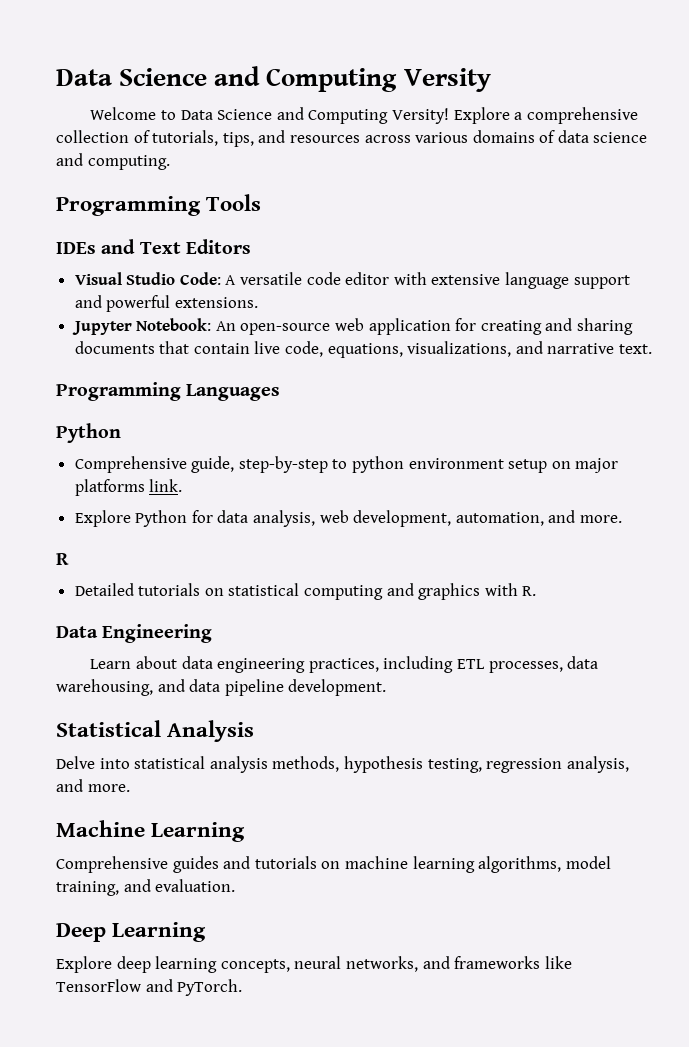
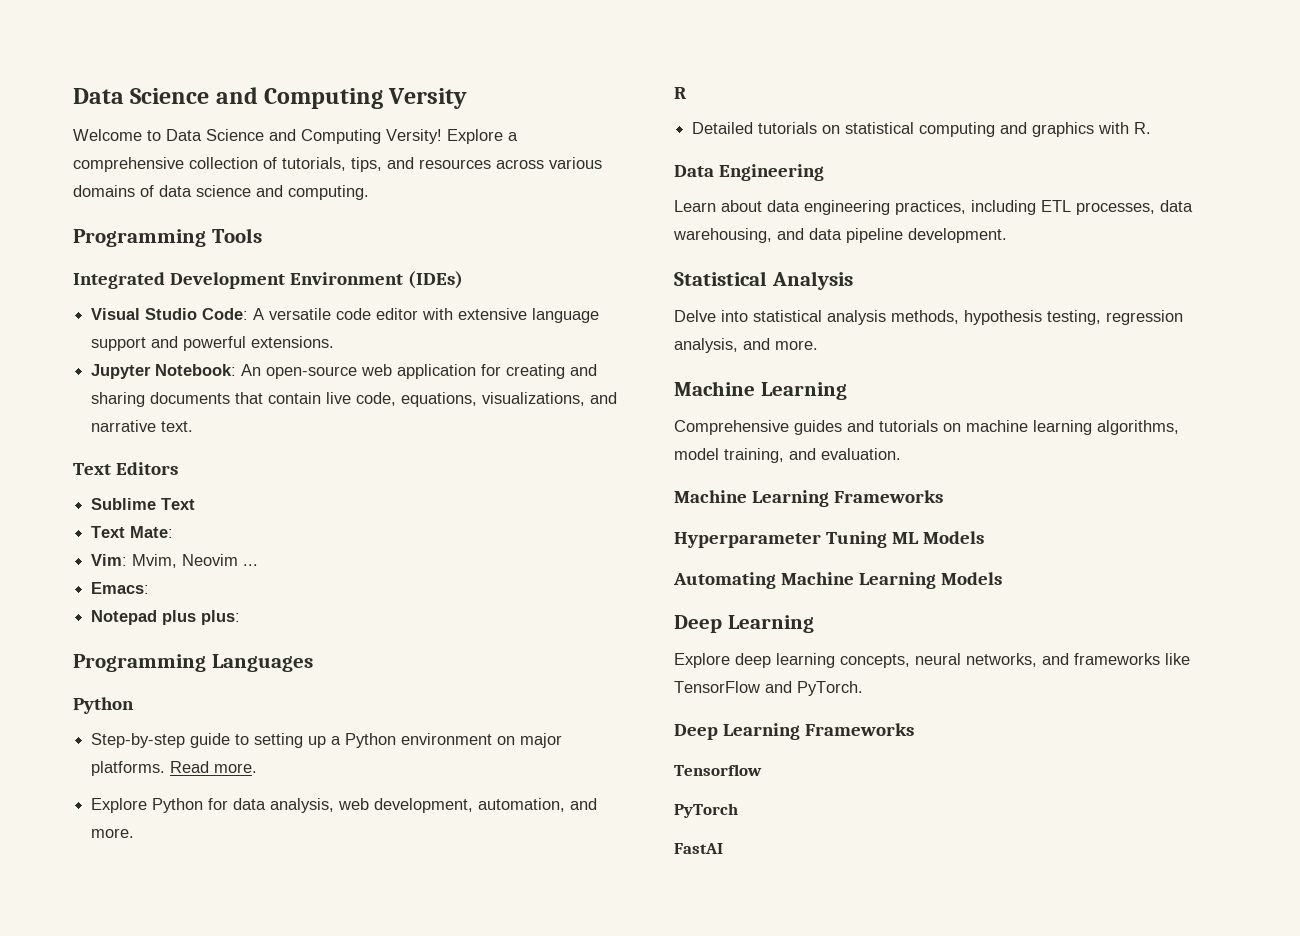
- IDEs and Text Editors
+ Integrated Development Environment (IDEs)
+ Text Editors
+ Sublime Text
+ Text Mate:
+ Vim: Mvim, Neovim ...
+ Emacs:
+ Notepad plus plus:
  Programming Languages
  Python
- Comprehensive guide, step-by-step to python environment setup on major platforms link.
+ Step-by-step guide to setting up a Python environment on major platforms. Read more.
+ Machine Learning Frameworks
+ Hyperparameter Tuning ML Models
+ Automating Machine Learning Models
+ Deep Learning Frameworks
+ Tensorflow
+ PyTorch
+ FastAI

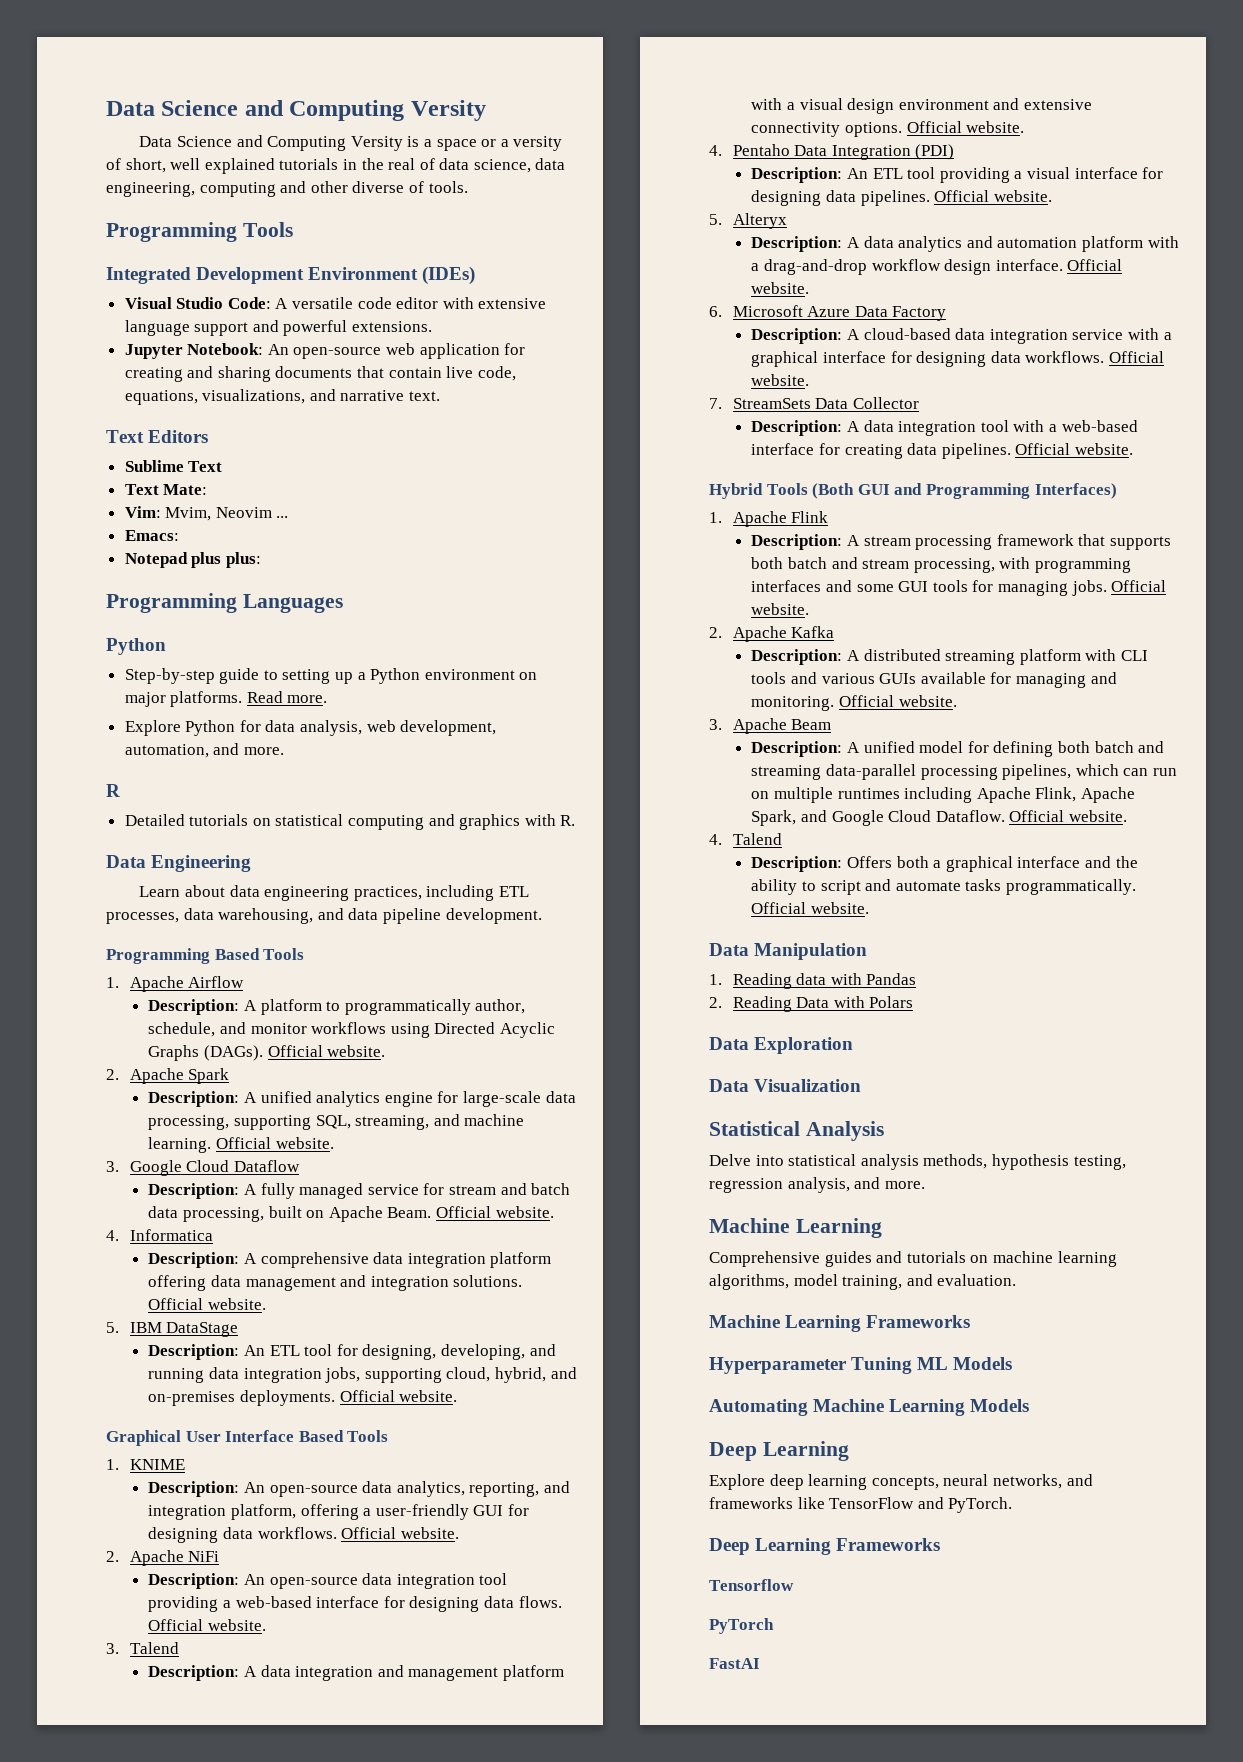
- Welcome to Data Science and Computing Versity! Explore a comprehensive collection of tutorials, tips, and resources across various domains of data science and computing.
+ Data Science and Computing Versity is a space or a versity of short, well explained tutorials in the real of data science, data engineering, computing and other diverse of tools.
+ Programming Based Tools
+ 1. Apache Airflow
+ Description: A platform to programmatically author, schedule, and monitor workflows using Directed Acyclic Graphs (DAGs). Official website.
+ 2. Apache Spark
+ Description: A unified analytics engine for large-scale data processing, supporting SQL, streaming, and machine learning. Official website.
+ 3. Google Cloud Dataflow
+ Description: A fully managed service for stream and batch data processing, built on Apache Beam. Official website.
+ 4. Informatica
+ Description: A comprehensive data integration platform offering data management and integration solutions. Official website.
+ 5. IBM DataStage
+ Description: An ETL tool for designing, developing, and running data integration jobs, supporting cloud, hybrid, and on-premises deployments. Official website.
+ Graphical User Interface Based Tools
+ 1. KNIME
+ Description: An open-source data analytics, reporting, and integration platform, offering a user-friendly GUI for designing data workflows. Official website.
+ 2. Apache NiFi
+ Description: An open-source data integration tool providing a web-based interface for designing data flows. Official website.
+ 3. Talend
+ Description: A data integration and management platform with a visual design environment and extensive connectivity options. Official website.
+ 4. Pentaho Data Integration (PDI)
+ Description: An ETL tool providing a visual interface for designing data pipelines. Official website.
+ 5. Alteryx
+ Description: A data analytics and automation platform with a drag-and-drop workflow design interface. Official website.
+ 6. Microsoft Azure Data Factory
+ Description: A cloud-based data integration service with a graphical interface for designing data workflows. Official website.
+ 7. StreamSets Data Collector
+ Description: A data integration tool with a web-based interface for creating data pipelines. Official website.
+ Hybrid Tools (Both GUI and Programming Interfaces)
+ 1. Apache Flink
+ Description: A stream processing framework that supports both batch and stream processing, with programming interfaces and some GUI tools for managing jobs. Official website.
+ 2. Apache Kafka
+ Description: A distributed streaming platform with CLI tools and various GUIs available for managing and monitoring. Official website.
+ 3. Apache Beam
+ Description: A unified model for defining both batch and streaming data-parallel processing pipelines, which can run on multiple runtimes including Apache Flink, Apache Spark, and Google Cloud Dataflow. Official website.
+ 4. Talend
+ Description: Offers both a graphical interface and the ability to script and automate tasks programmatically. Official website.
+ Data Manipulation
+ 1. Reading data with Pandas
+ 2. Reading Data with Polars
+ Data Exploration
+ Data Visualization

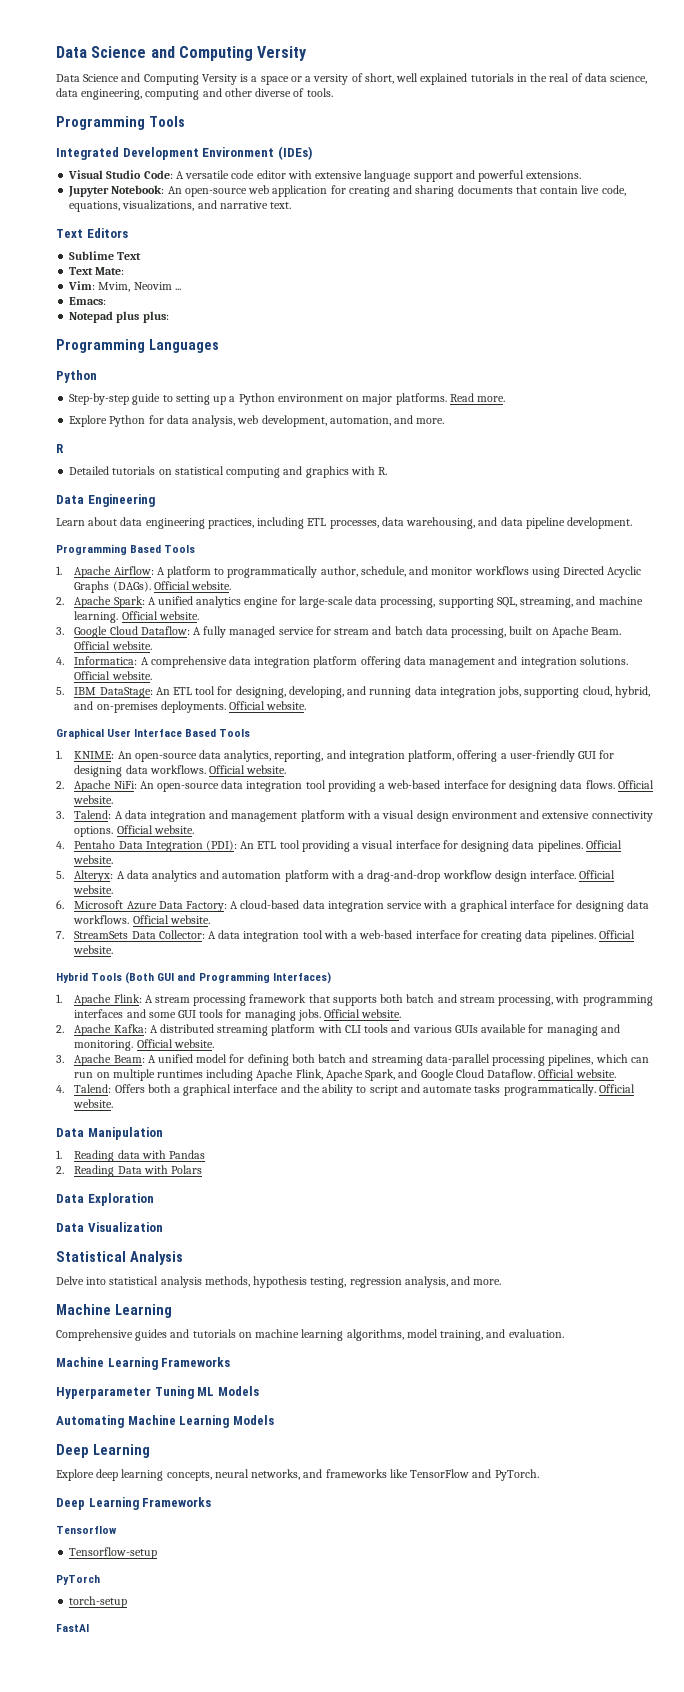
- 1. Apache Airflow
- Description: A platform to programmatically author, schedule, and monitor workflows using Directed Acyclic Graphs (DAGs).
+ 1. Apache Airflow: A platform to programmatically author, schedule, and monitor workflows using Directed Acyclic Graphs (DAGs).
- 2. Apache Spark
- Description: A unified analytics engine for large-scale data processing, supporting SQL, streaming, and machine learning.
+ 2. Apache Spark: A unified analytics engine for large-scale data processing, supporting SQL, streaming, and machine learning.
- 3. Google Cloud Dataflow
- Description: A fully managed service for stream and batch data processing, built on Apache Beam.
+ 3. Google Cloud Dataflow: A fully managed service for stream and batch data processing, built on Apache Beam.
- 4. Informatica
- Description: A comprehensive data integration platform offering data management and integration solutions.
+ 4. Informatica: A comprehensive data integration platform offering data management and integration solutions.
- 5. IBM DataStage
- Description: An ETL tool for designing, developing, and running data integration jobs, supporting cloud, hybrid, and on-premises deployments.
+ 5. IBM DataStage: An ETL tool for designing, developing, and running data integration jobs, supporting cloud, hybrid, and on-premises deployments.
- 1. KNIME
- Description: An open-source data analytics, reporting, and integration platform, offering a user-friendly GUI for designing data workflows.
+ 1. KNIME: An open-source data analytics, reporting, and integration platform, offering a user-friendly GUI for designing data workflows.
- 2. Apache NiFi
- Description: An open-source data integration tool providing a web-based interface for designing data flows.
+ 2. Apache NiFi: An open-source data integration tool providing a web-based interface for designing data flows.
- 3. Talend
- Description: A data integration and management platform with a visual design environment and extensive connectivity options.
+ 3. Talend: A data integration and management platform with a visual design environment and extensive connectivity options.
- 4. Pentaho Data Integration (PDI)
- Description: An ETL tool providing a visual interface for designing data pipelines.
+ 4. Pentaho Data Integration (PDI): An ETL tool providing a visual interface for designing data pipelines.
- 5. Alteryx
- Description: A data analytics and automation platform with a drag-and-drop workflow design interface.
+ 5. Alteryx: A data analytics and automation platform with a drag-and-drop workflow design interface.
- 6. Microsoft Azure Data Factory
- Description: A cloud-based data integration service with a graphical interface for designing data workflows.
+ 6. Microsoft Azure Data Factory: A cloud-based data integration service with a graphical interface for designing data workflows.
- 7. StreamSets Data Collector
- Description: A data integration tool with a web-based interface for creating data pipelines.
+ 7. StreamSets Data Collector: A data integration tool with a web-based interface for creating data pipelines.
- 1. Apache Flink
- Description: A stream processing framework that supports both batch and stream processing, with programming interfaces and some GUI tools for managing jobs.
+ 1. Apache Flink: A stream processing framework that supports both batch and stream processing, with programming interfaces and some GUI tools for managing jobs.
- 2. Apache Kafka
- Description: A distributed streaming platform with CLI tools and various GUIs available for managing and monitoring.
+ 2. Apache Kafka: A distributed streaming platform with CLI tools and various GUIs available for managing and monitoring.
- 3. Apache Beam
- Description: A unified model for defining both batch and streaming data-parallel processing pipelines, which can run on multiple runtimes including Apache Flink, Apache Spark, and Google Cloud Dataflow.
+ 3. Apache Beam: A unified model for defining both batch and streaming data-parallel processing pipelines, which can run on multiple runtimes including Apache Flink, Apache Spark, and Google Cloud Dataflow.
- 4. Talend
- Description: Offers both a graphical interface and the ability to script and automate tasks programmatically.
+ 4. Talend: Offers both a graphical interface and the ability to script and automate tasks programmatically.
+ Tensorflow-setup
+ torch-setup

